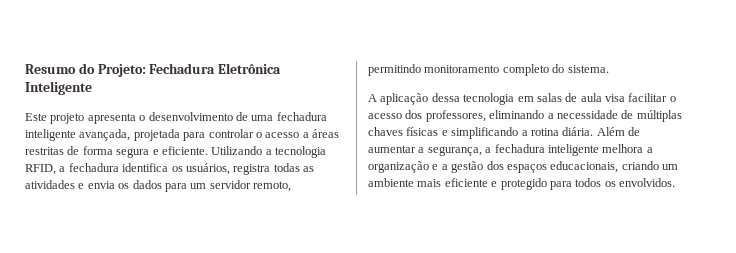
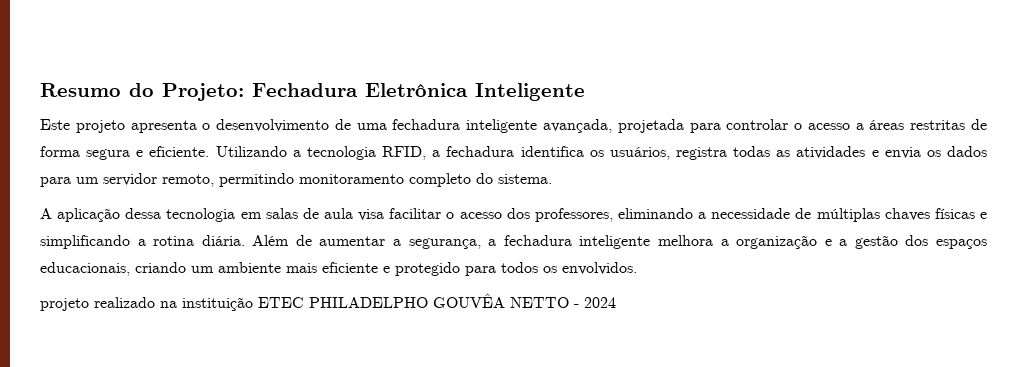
+ projeto realizado na instituição ETEC PHILADELPHO GOUVÊA NETTO - 2024

